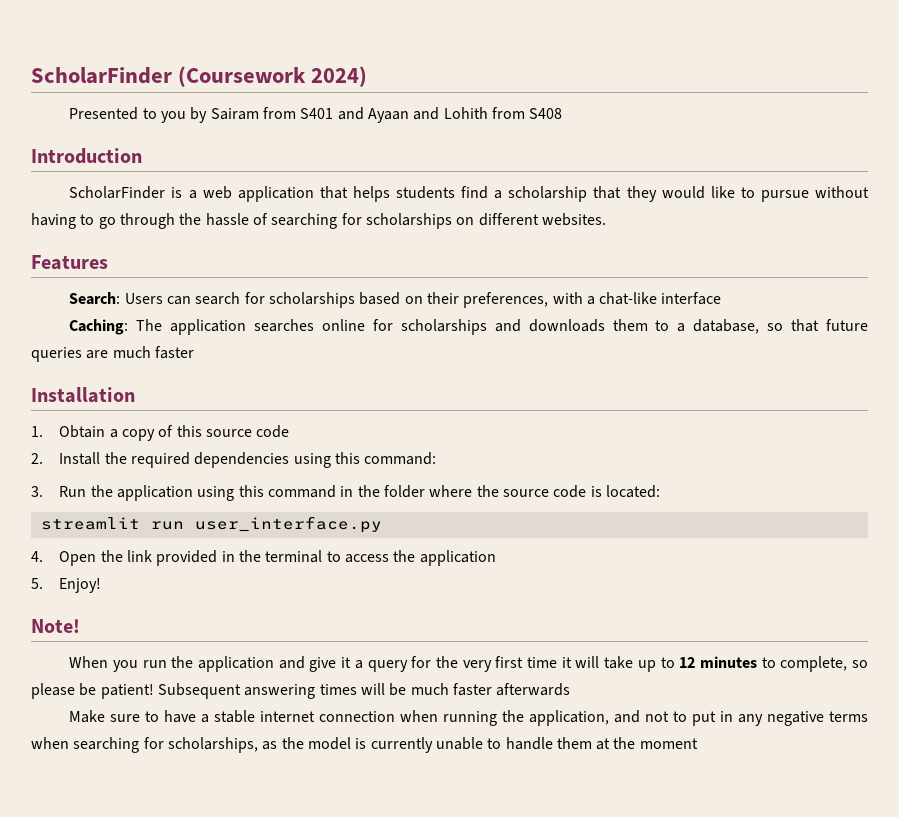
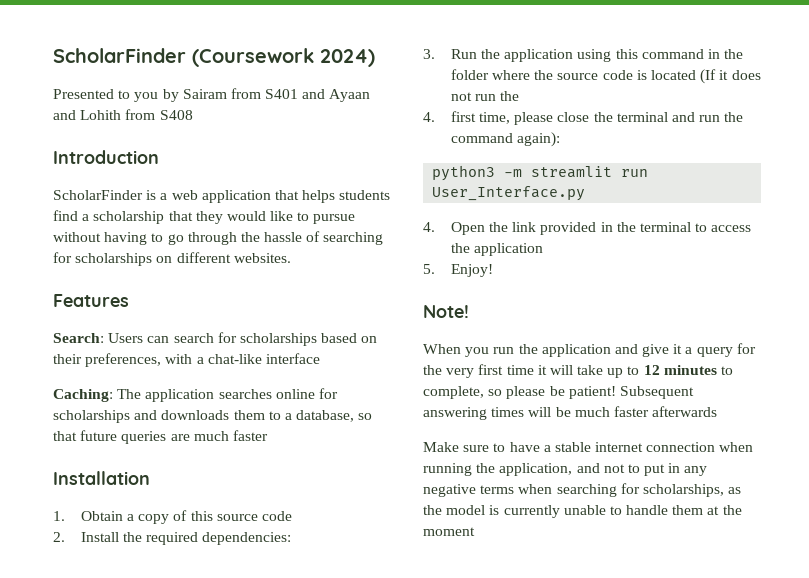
- 2. Install the required dependencies using this command:
+ 2. Install the required dependencies:
- 3. Run the application using this command in the folder where the source code is located:
- streamlit run user_interface.py
+ 3. Run the application using this command in the folder where the source code is located (If it does not run the
+ 4. first time, please close the terminal and run the command again):
+ python3 -m streamlit run User_Interface.py

